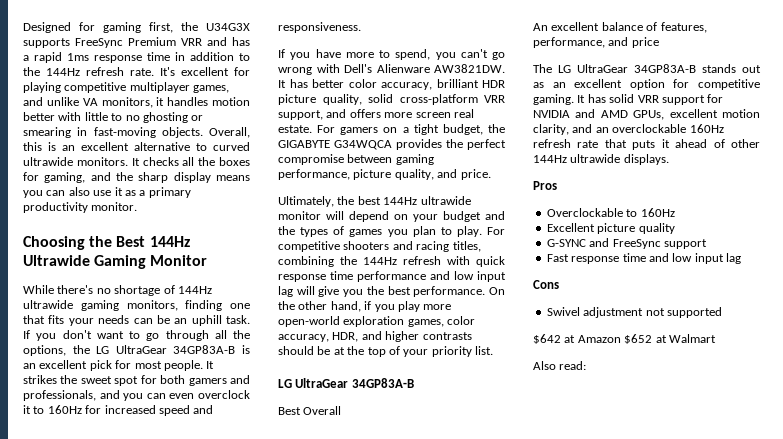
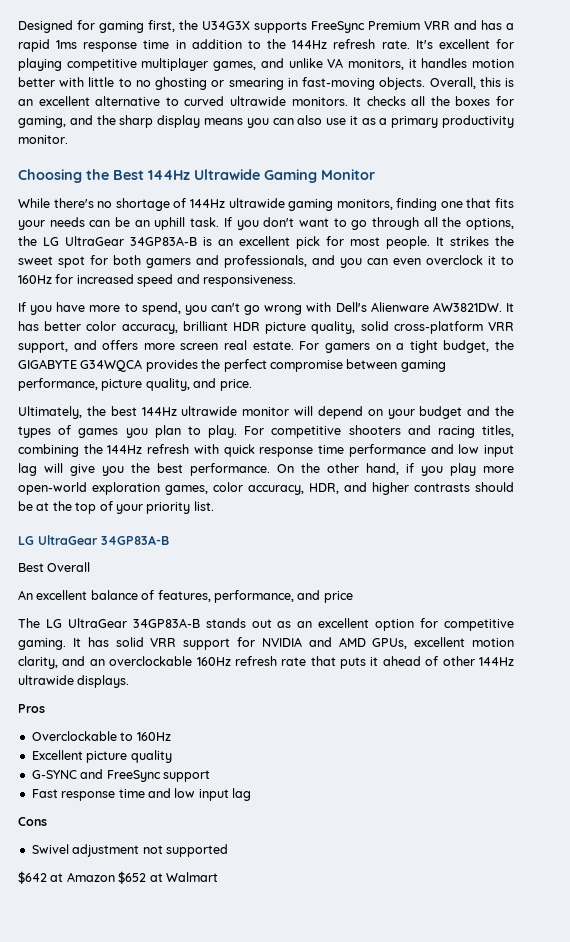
- Also read:

